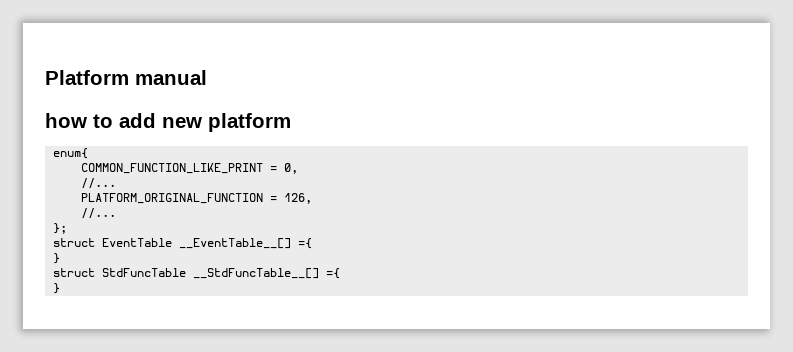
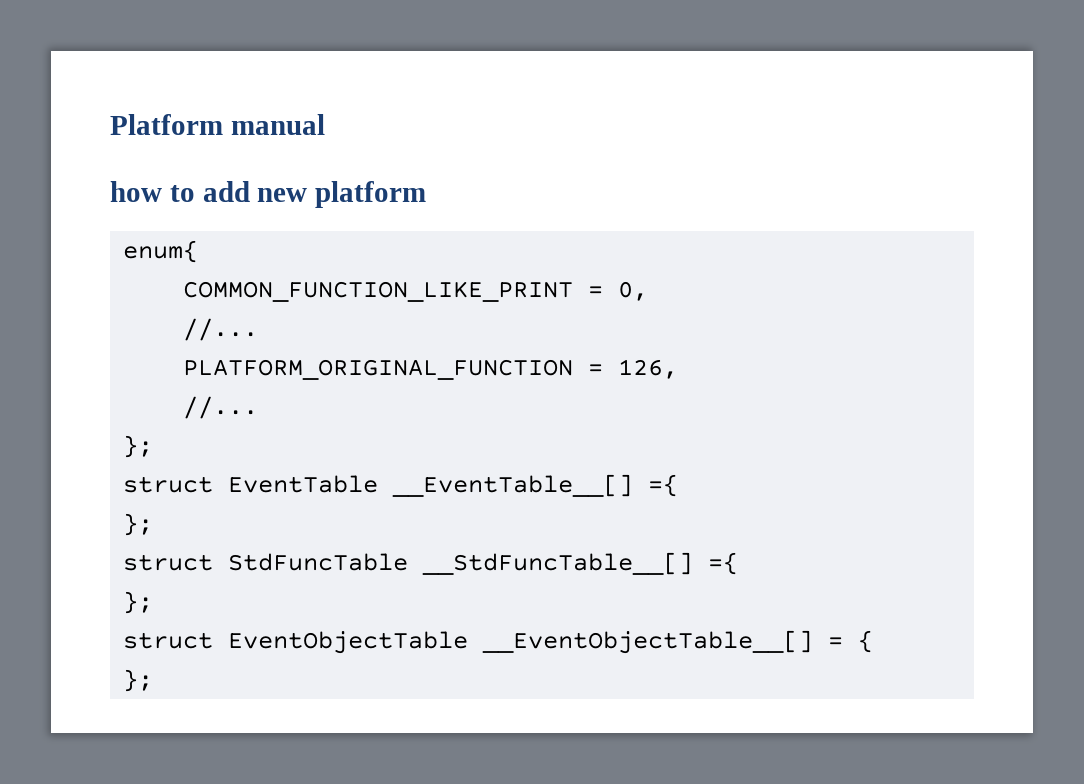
  struct EventTable __EventTable__[] ={
- }
+ };
  struct StdFuncTable __StdFuncTable__[] ={
- }
+ };
+ struct EventObjectTable __EventObjectTable__[] = {
+ };

